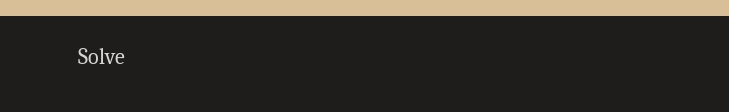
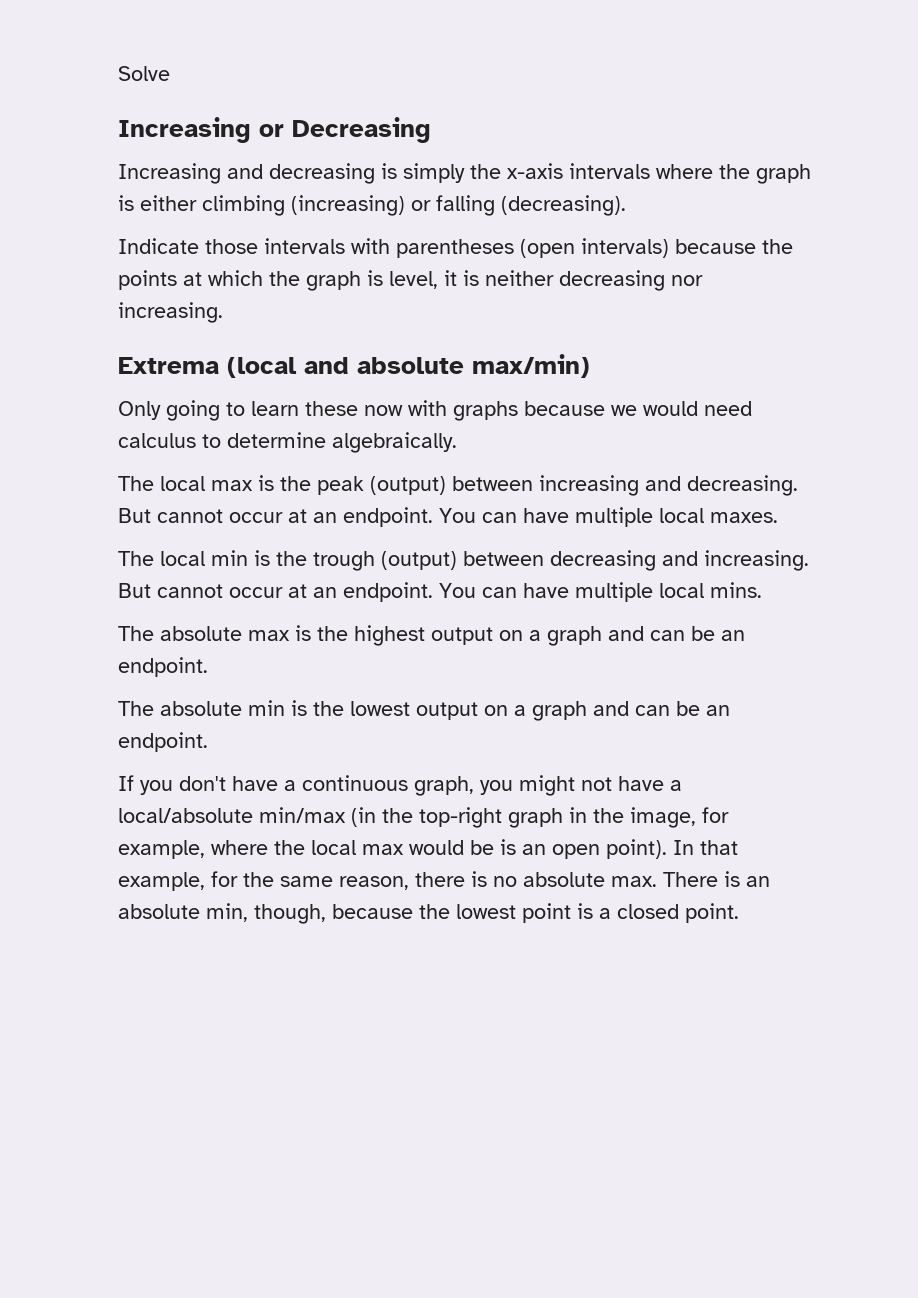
+ Increasing or Decreasing
+ Increasing and decreasing is simply the x-axis intervals where the graph is either climbing (increasing) or falling (decreasing).
+ Indicate those intervals with parentheses (open intervals) because the points at which the graph is level, it is neither decreasing nor increasing.
+ Extrema (local and absolute max/min)
+ Only going to learn these now with graphs because we would need calculus to determine algebraically.
+ The local max is the peak (output) between increasing and decreasing. But cannot occur at an endpoint. You can have multiple local maxes.
+ The local min is the trough (output) between decreasing and increasing. But cannot occur at an endpoint. You can have multiple local mins.
+ The absolute max is the highest output on a graph and can be an endpoint.
+ The absolute min is the lowest output on a graph and can be an endpoint.
+ If you don't have a continuous graph, you might not have a local/absolute min/max (in the top-right graph in the image, for example, where the local max would be is an open point). In that example, for the same reason, there is no absolute max. There is an absolute min, though, because the lowest point is a closed point.

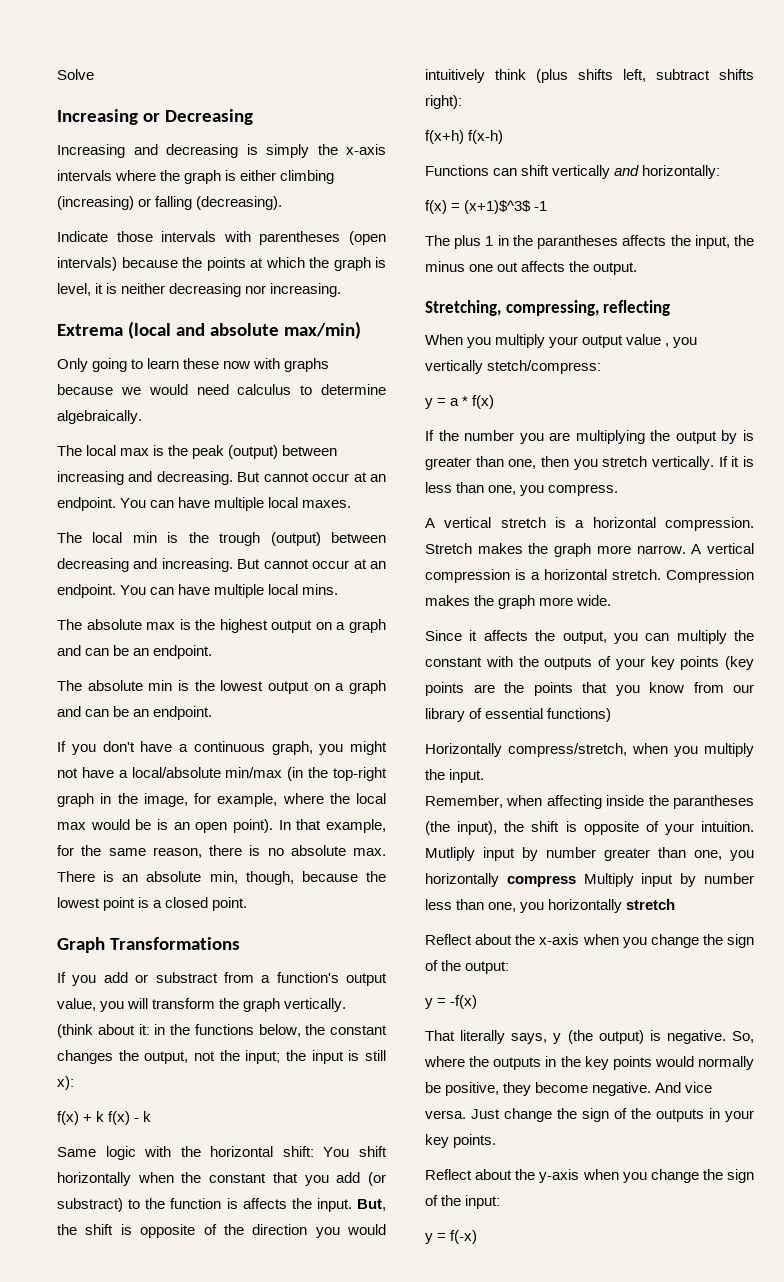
+ Graph Transformations
+ If you add or substract from a function's output value, you will transform the graph vertically. (think about it: in the functions below, the constant changes the output, not the input; the input is still x):
+ f(x) + k f(x) - k
+ Same logic with the horizontal shift: You shift horizontally when the constant that you add (or substract) to the function is affects the input. But, the shift is opposite of the direction you would intuitively think (plus shifts left, subtract shifts right):
+ f(x+h) f(x-h)
+ Functions can shift vertically and horizontally:
+ f(x) = (x+1)$^3$ -1
+ The plus 1 in the parantheses affects the input, the minus one out affects the output.
+ Stretching, compressing, reflecting
+ When you multiply your output value , you vertically stetch/compress:
+ y = a * f(x)
+ If the number you are multiplying the output by is greater than one, then you stretch vertically. If it is less than one, you compress.
+ A vertical stretch is a horizontal compression. Stretch makes the graph more narrow. A vertical compression is a horizontal stretch. Compression makes the graph more wide.
+ Since it affects the output, you can multiply the constant with the outputs of your key points (key points are the points that you know from our library of essential functions)
+ Horizontally compress/stretch, when you multiply the input.
+ Remember, when affecting inside the parantheses (the input), the shift is opposite of your intuition. Mutliply input by number greater than one, you horizontally compress Multiply input by number less than one, you horizontally stretch
+ Reflect about the x-axis when you change the sign of the output:
+ y = -f(x)
+ That literally says, y (the output) is negative. So, where the outputs in the key points would normally be positive, they become negative. And vice versa. Just change the sign of the outputs in your key points.
+ Reflect about the y-axis when you change the sign of the input:
+ y = f(-x)

